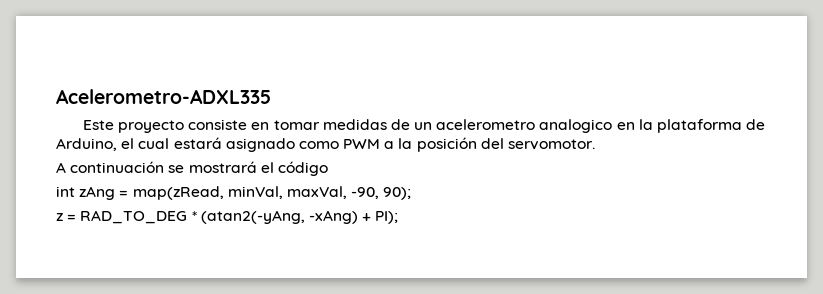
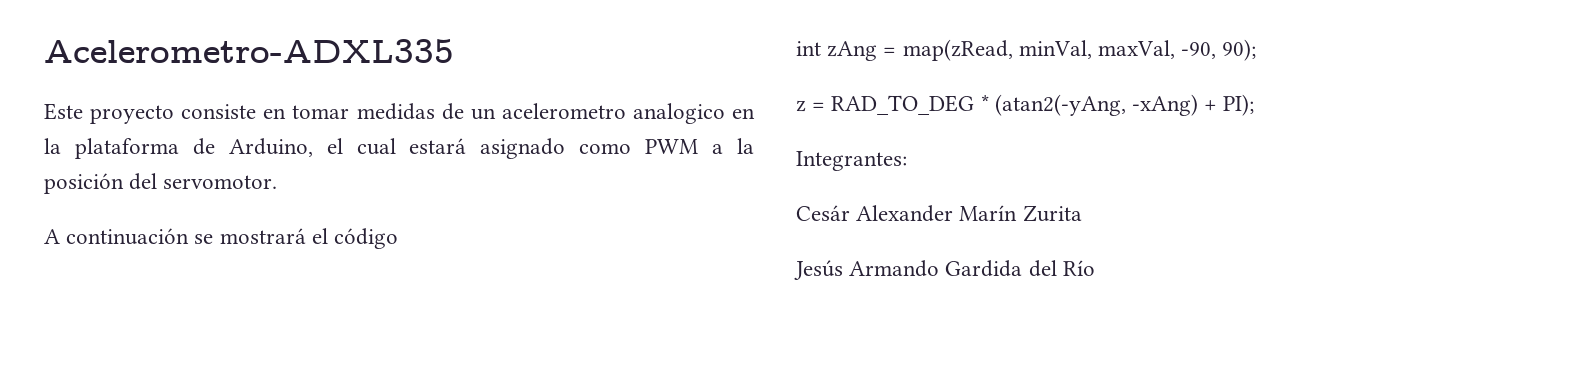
+ Integrantes:
+ Cesár Alexander Marín Zurita
+ Jesús Armando Gardida del Río

